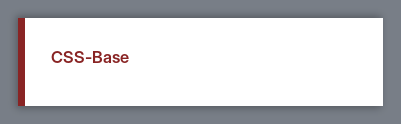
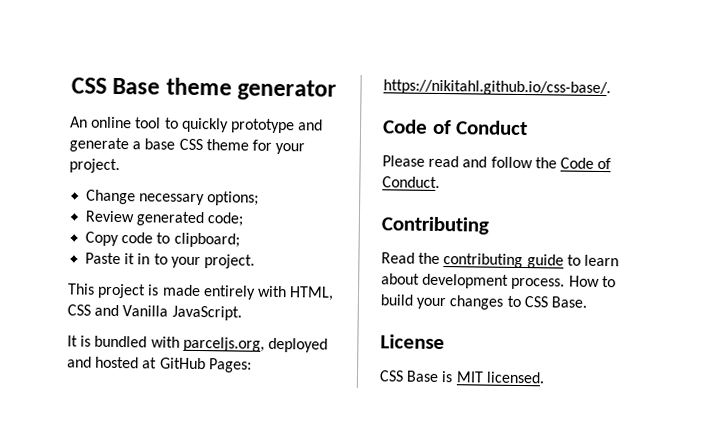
- CSS-Base
+ CSS Base theme generator
+ An online tool to quickly prototype and generate a base CSS theme for your project.
+ Change necessary options;
+ Review generated code;
+ Copy code to clipboard;
+ Paste it in to your project.
+ This project is made entirely with HTML, CSS and Vanilla JavaScript.
+ It is bundled with parceljs.org, deployed and hosted at GitHub Pages: https://nikitahl.github.io/css-base/.
+ Code of Conduct
+ Please read and follow the Code of Conduct.
+ Contributing
+ Read the contributing guide to learn about development process. How to build your changes to CSS Base.
+ License
+ CSS Base is MIT licensed.

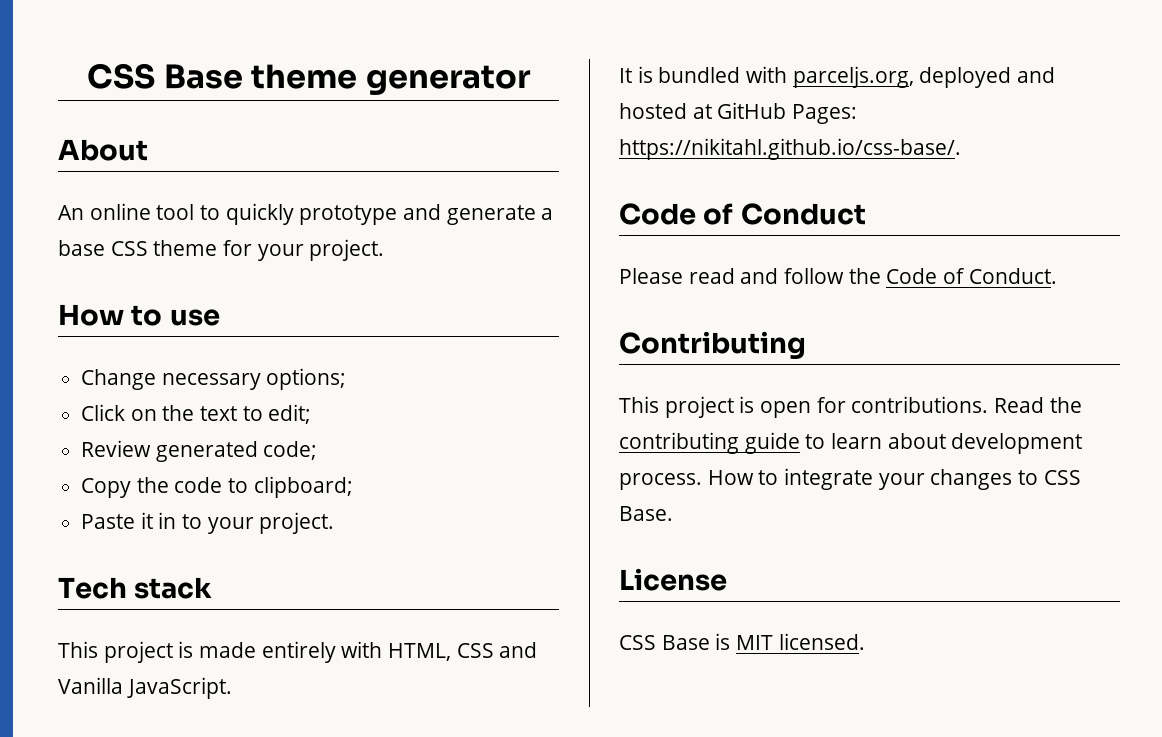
+ About
+ How to use
+ Click on the text to edit;
- Copy code to clipboard;
+ Copy the code to clipboard;
+ Tech stack
+ This project is open for contributions.
- How to build your changes to CSS Base.
+ How to integrate your changes to CSS Base.

